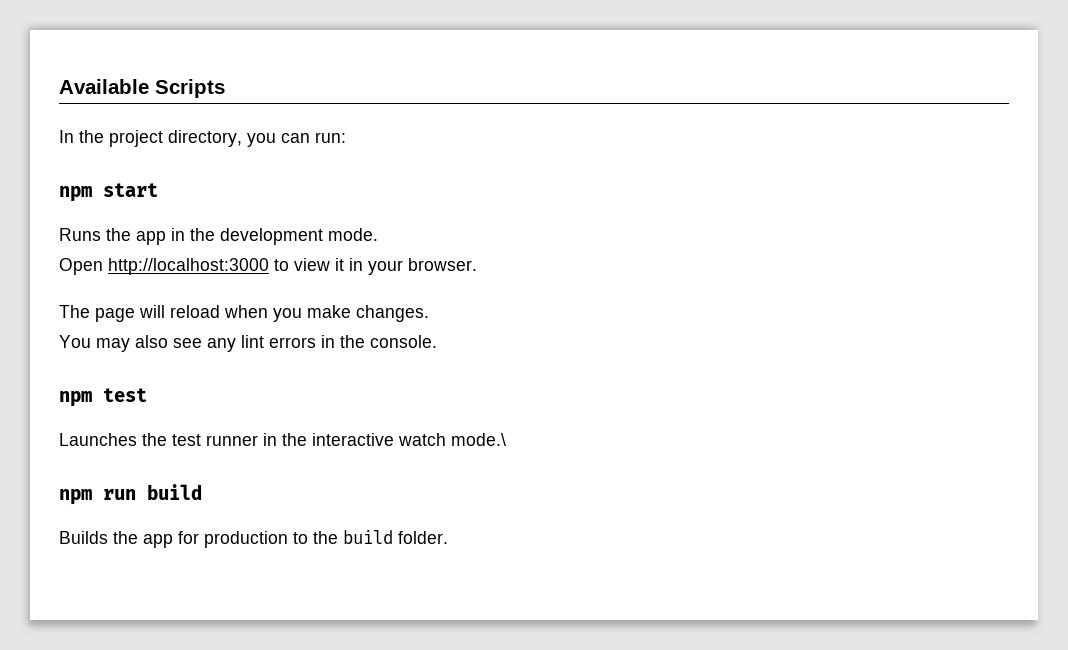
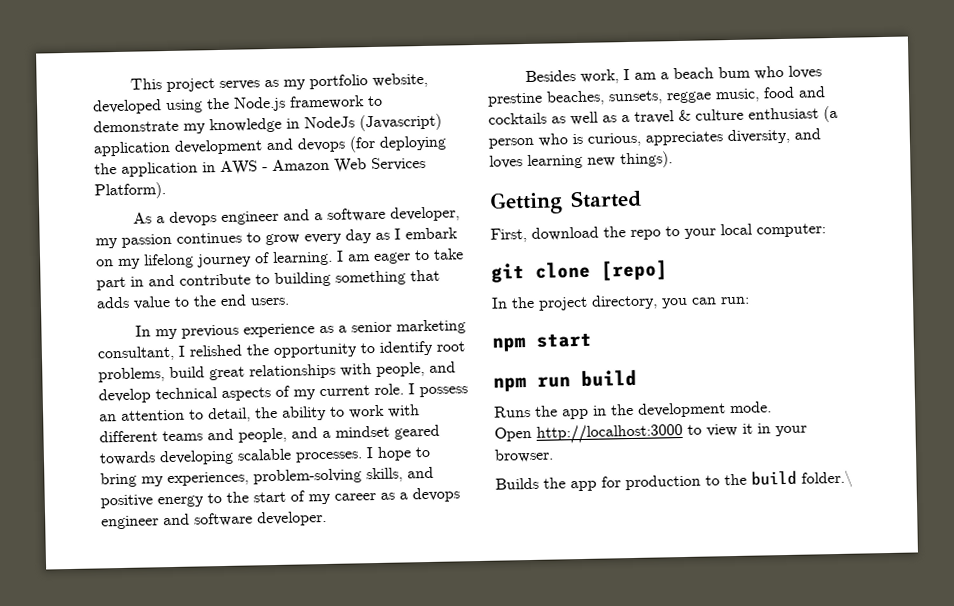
- Available Scripts
+ This project serves as my portfolio website, developed using the Node.js framework to demonstrate my knowledge in NodeJs (Javascript) application development and devops (for deploying the application in AWS - Amazon Web Services Platform).
+ As a devops engineer and a software developer, my passion continues to grow every day as I embark on my lifelong journey of learning. I am eager to take part in and contribute to building something that adds value to the end users.
+ In my previous experience as a senior marketing consultant, I relished the opportunity to identify root problems, build great relationships with people, and develop technical aspects of my current role. I possess an attention to detail, the ability to work with different teams and people, and a mindset geared towards developing scalable processes. I hope to bring my experiences, problem-solving skills, and positive energy to the start of my career as a devops engineer and software developer.
+ Besides work, I am a beach bum who loves prestine beaches, sunsets, reggae music, food and cocktails as well as a travel & culture enthusiast (a person who is curious, appreciates diversity, and loves learning new things).
+ Getting Started
+ First, download the repo to your local computer:
+ git clone [repo]
+ npm run build
- The page will reload when you make changes.
- You may also see any lint errors in the console.
- npm test
- Launches the test runner in the interactive watch mode.\
- npm run build
- Builds the app for production to the build folder.
+ Builds the app for production to the build folder.\

